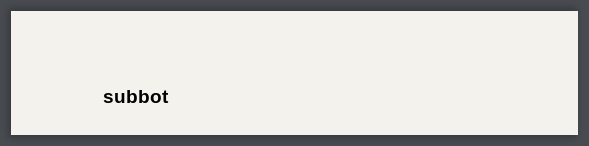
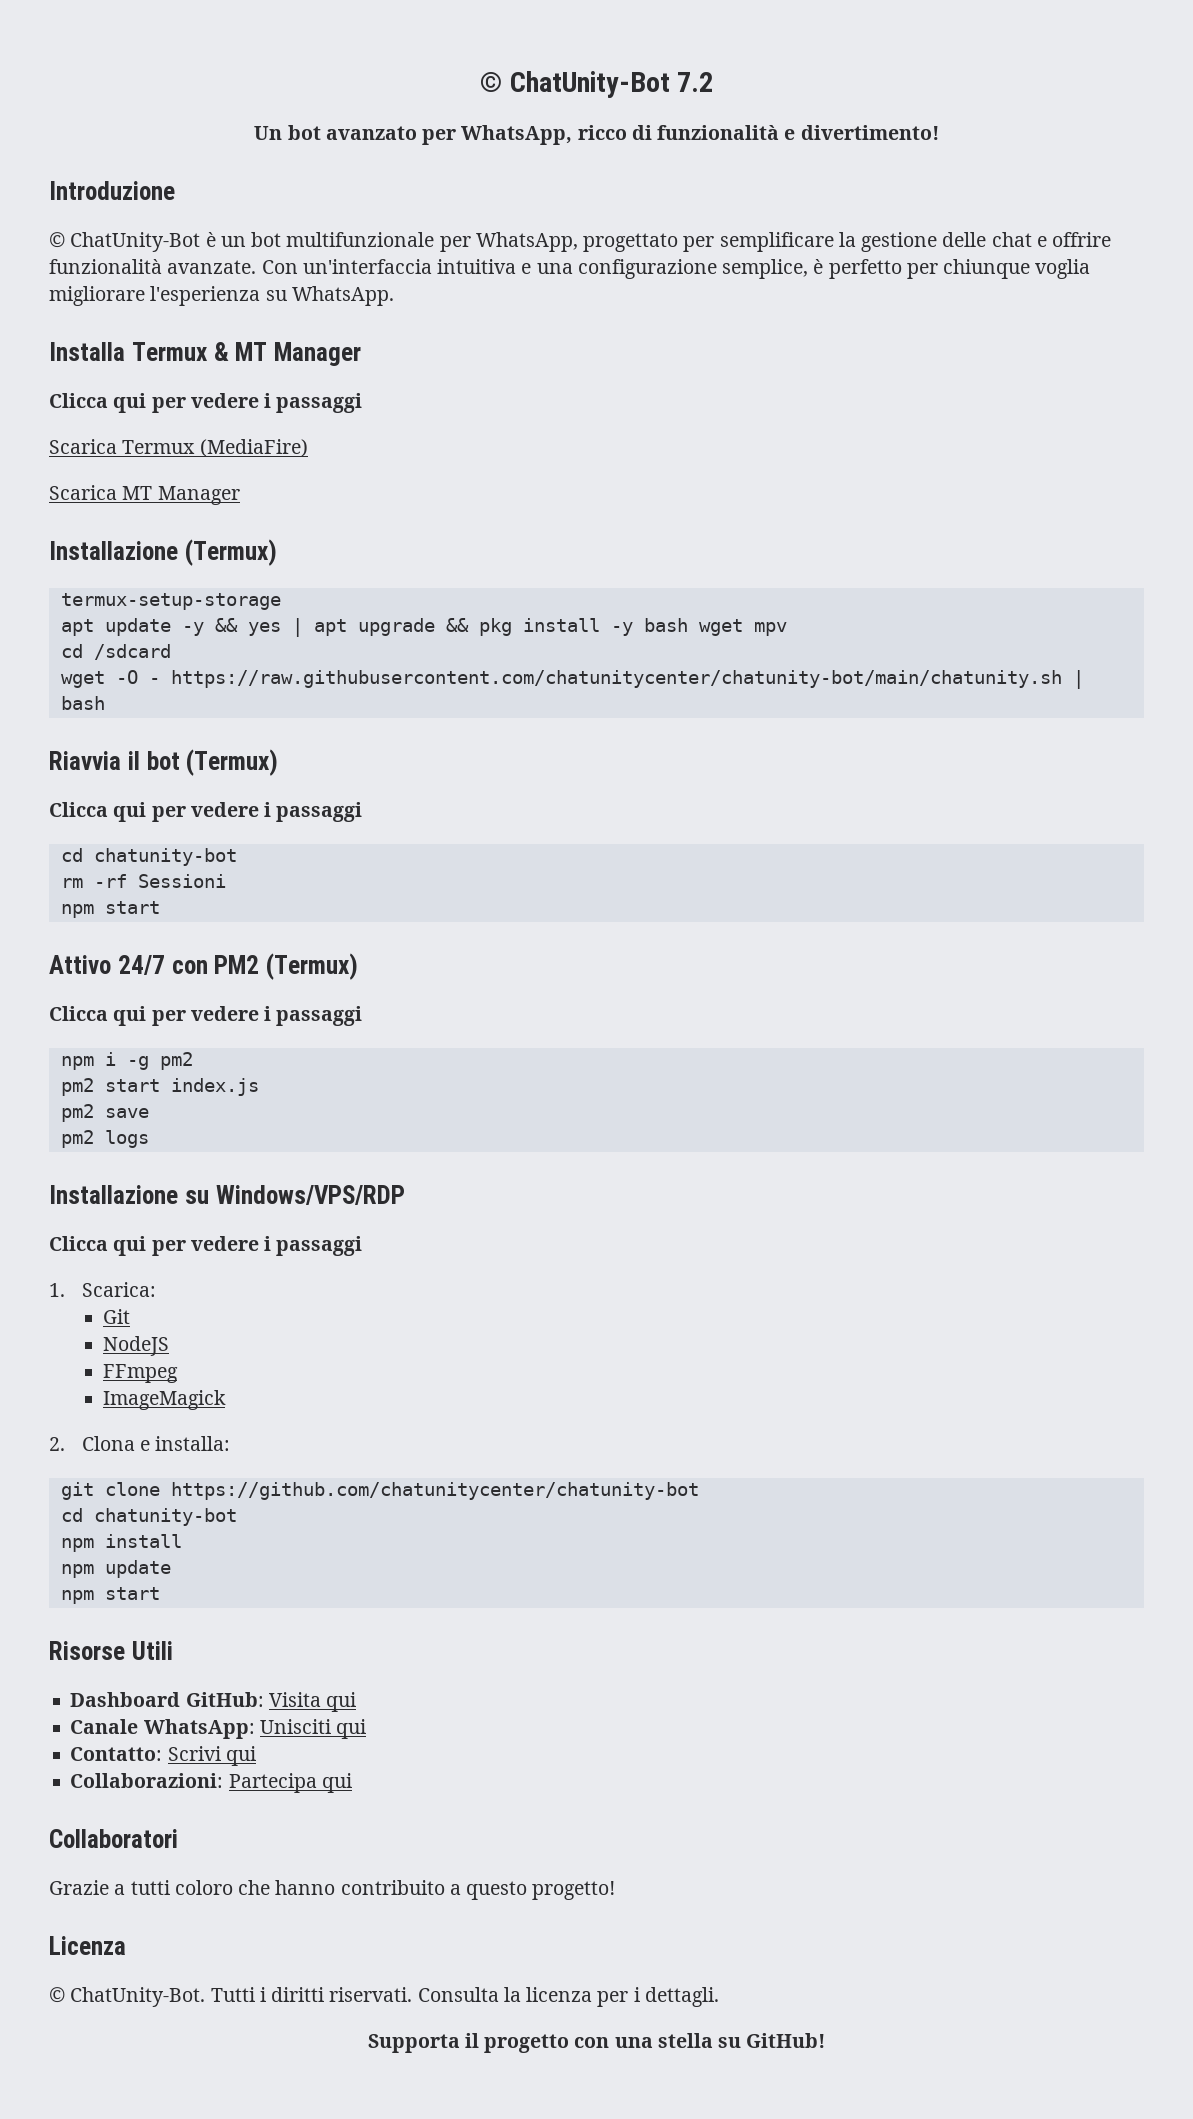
- subbot
+ © ChatUnity-Bot 7.2
+ Un bot avanzato per WhatsApp, ricco di funzionalità e divertimento!
+ Introduzione
+ © ChatUnity-Bot è un bot multifunzionale per WhatsApp, progettato per semplificare la gestione delle chat e offrire funzionalità avanzate. Con un'interfaccia intuitiva e una configurazione semplice, è perfetto per chiunque voglia migliorare l'esperienza su WhatsApp.
+ Installa Termux & MT Manager
+ Clicca qui per vedere i passaggi
+ Scarica Termux (MediaFire)
+ Scarica MT Manager
+ Installazione (Termux)
+ termux-setup-storage
+ apt update -y && yes | apt upgrade && pkg install -y bash wget mpv
+ cd /sdcard
+ wget -O - https://raw.githubusercontent.com/chatunitycenter/chatunity-bot/main/chatunity.sh | bash
+ Riavvia il bot (Termux)
+ Clicca qui per vedere i passaggi
+ cd chatunity-bot
+ rm -rf Sessioni
+ npm start
+ Attivo 24/7 con PM2 (Termux)
+ Clicca qui per vedere i passaggi
+ npm i -g pm2
+ pm2 start index.js
+ pm2 save
+ pm2 logs
+ Installazione su Windows/VPS/RDP
+ Clicca qui per vedere i passaggi
+ 1. Scarica:
+ Git
+ NodeJS
+ FFmpeg
+ ImageMagick
+ 2. Clona e installa:
+ git clone https://github.com/chatunitycenter/chatunity-bot
+ cd chatunity-bot
+ npm install
+ npm update
+ npm start
+ Risorse Utili
+ Dashboard GitHub: Visita qui
+ Canale WhatsApp: Unisciti qui
+ Contatto: Scrivi qui
+ Collaborazioni: Partecipa qui
+ Collaboratori
+ Grazie a tutti coloro che hanno contribuito a questo progetto!
+ Licenza
+ © ChatUnity-Bot. Tutti i diritti riservati. Consulta la licenza per i dettagli.
+ Supporta il progetto con una stella su GitHub!

